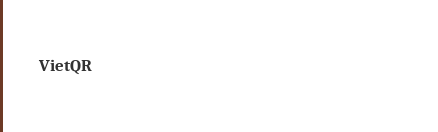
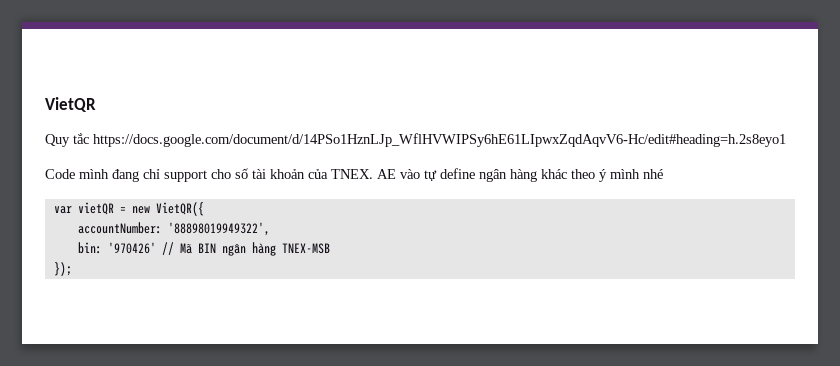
+ Quy tắc https://docs.google.com/document/d/14PSo1HznLJp_WflHVWIPSy6hE61LIpwxZqdAqvV6-Hc/edit#heading=h.2s8eyo1
+ Code mình đang chỉ support cho số tài khoản của TNEX. AE vào tự define ngân hàng khác theo ý mình nhé
+ var vietQR = new VietQR({
+ accountNumber: '88898019949322',
+ bin: '970426' // Mã BIN ngân hàng TNEX-MSB
+ });

